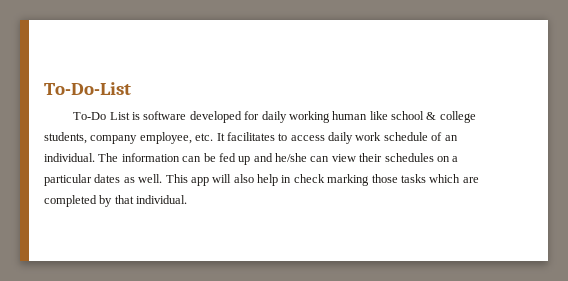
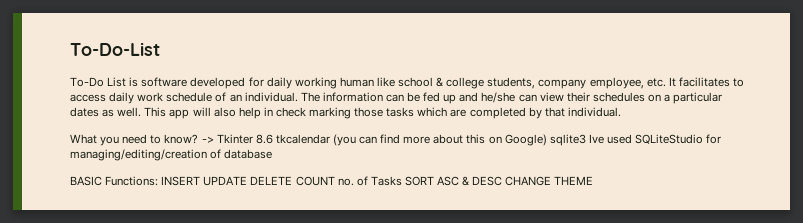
+ What you need to know? -> Tkinter 8.6 tkcalendar (you can find more about this on Google) sqlite3 Ive used SQLiteStudio for managing/editing/creation of database
+ BASIC Functions: INSERT UPDATE DELETE COUNT no. of Tasks SORT ASC & DESC CHANGE THEME

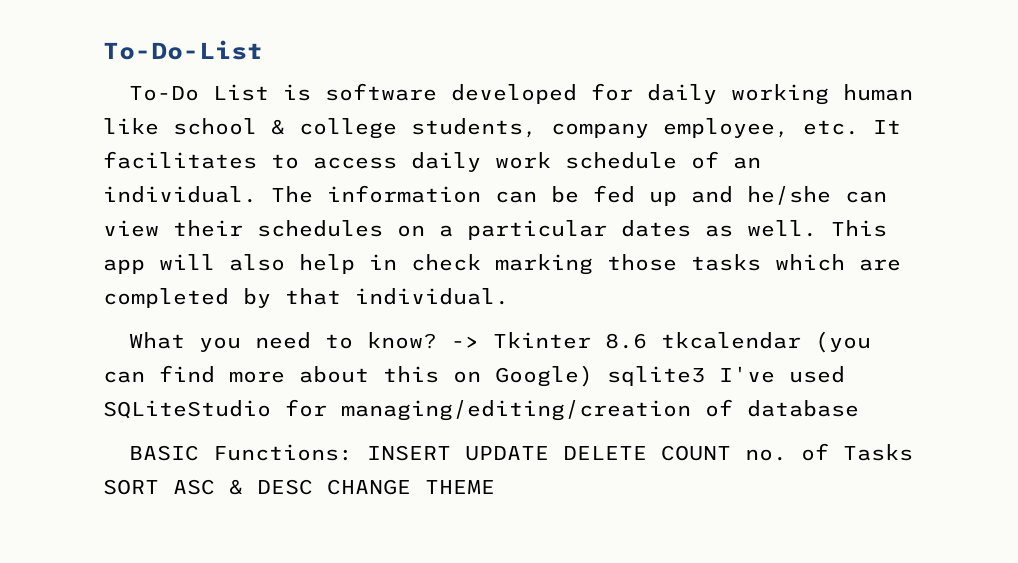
- -> Tkinter 8.6 tkcalendar (you can find more about this on Google) sqlite3 Ive used SQLiteStudio for managing/editing/creation of database
+ -> Tkinter 8.6 tkcalendar (you can find more about this on Google) sqlite3 I've used SQLiteStudio for managing/editing/creation of database

